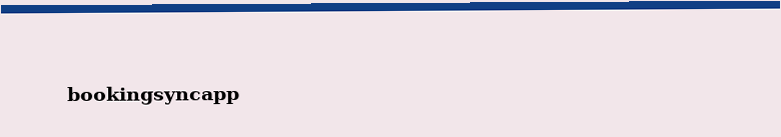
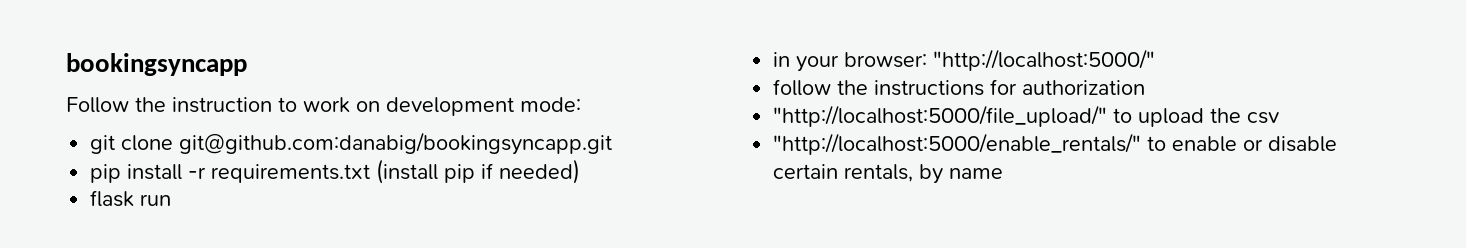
+ Follow the instruction to work on development mode:
+ git clone git@github.com:danabig/bookingsyncapp.git
+ pip install -r requirements.txt (install pip if needed)
+ flask run
+ in your browser: "http://localhost:5000/"
+ follow the instructions for authorization
+ "http://localhost:5000/file_upload/" to upload the csv
+ "http://localhost:5000/enable_rentals/" to enable or disable certain rentals, by name

